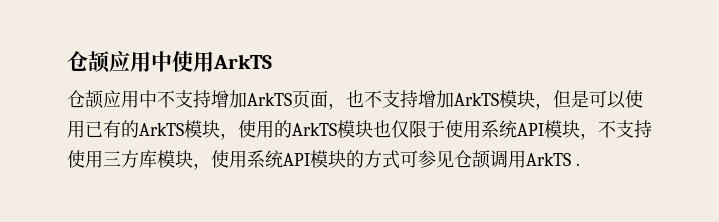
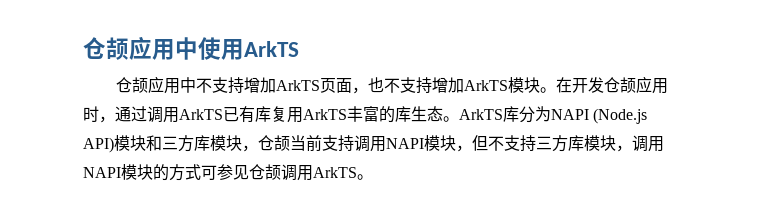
- 仓颉应用中不支持增加ArkTS页面，也不支持增加ArkTS模块，但是可以使用已有的ArkTS模块，使用的ArkTS模块也仅限于使用系统API模块，不支持使用三方库模块，使用系统API模块的方式可参见仓颉调用ArkTS .
+ 仓颉应用中不支持增加ArkTS页面，也不支持增加ArkTS模块。在开发仓颉应用时，通过调用ArkTS已有库复用ArkTS丰富的库生态。ArkTS库分为NAPI (Node.js API)模块和三方库模块，仓颉当前支持调用NAPI模块，但不支持三方库模块，调用NAPI模块的方式可参见仓颉调用ArkTS。

